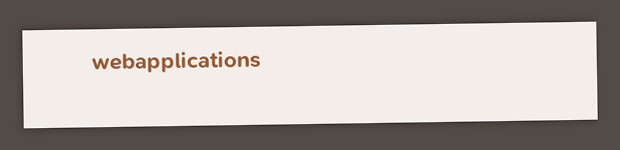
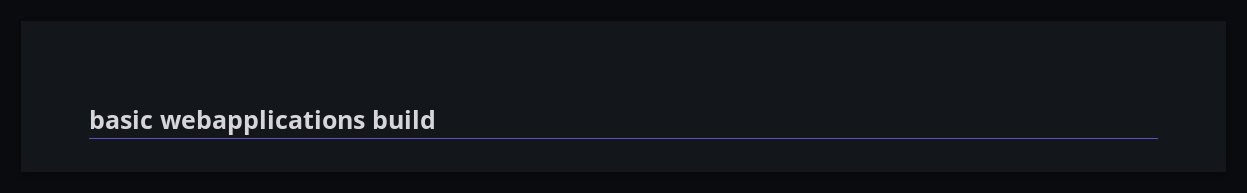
- webapplications
+ basic webapplications build

